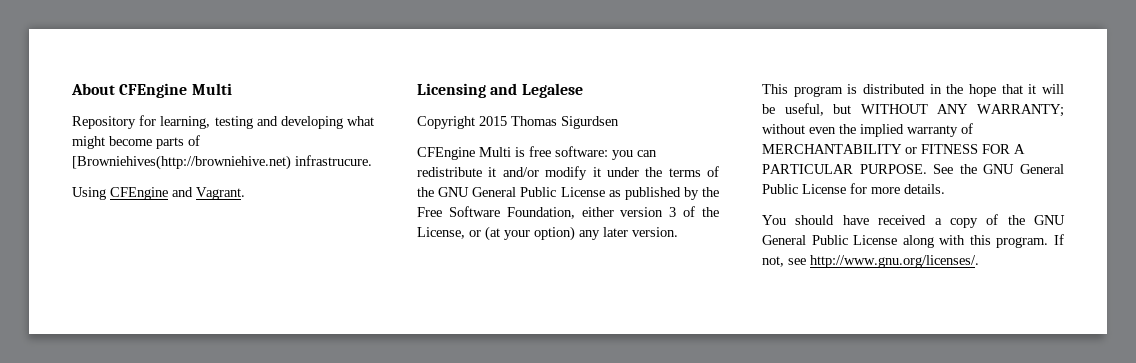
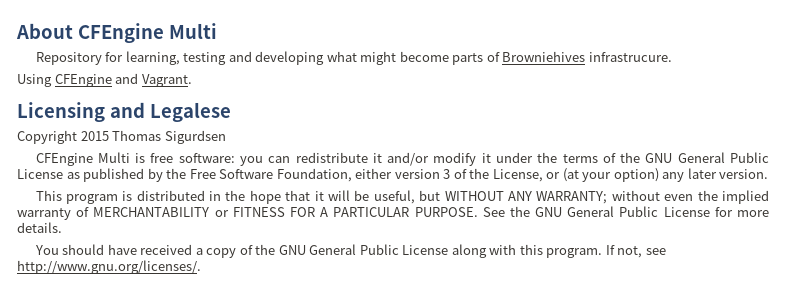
- Repository for learning, testing and developing what might become parts of [Browniehives(http://browniehive.net) infrastrucure.
+ Repository for learning, testing and developing what might become parts of Browniehives infrastrucure.

